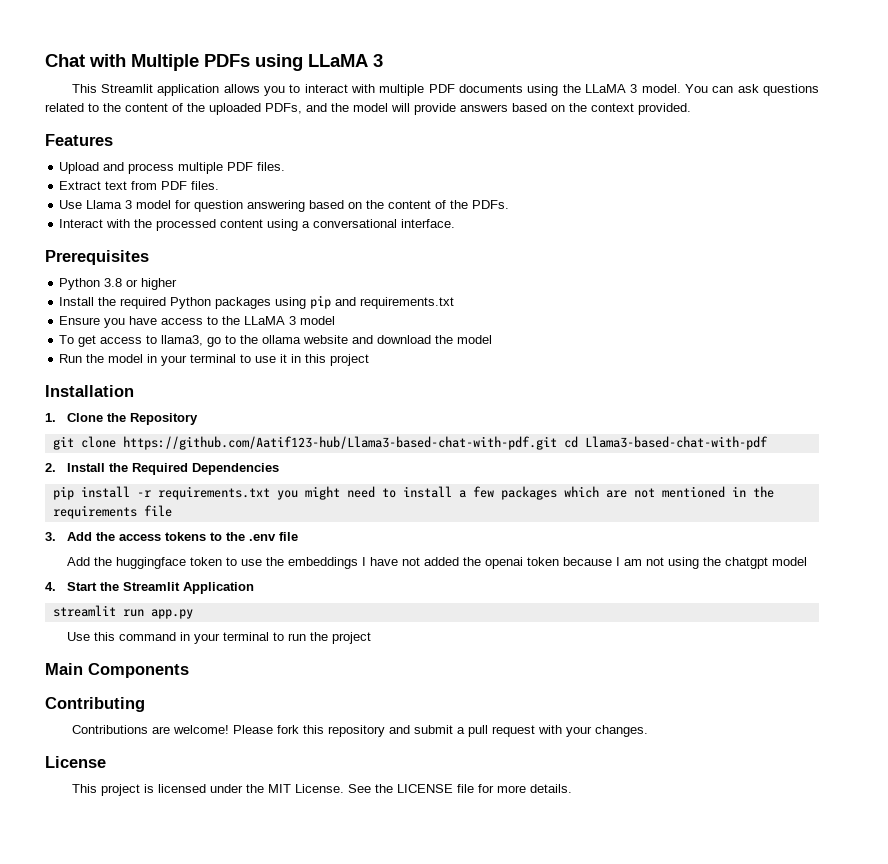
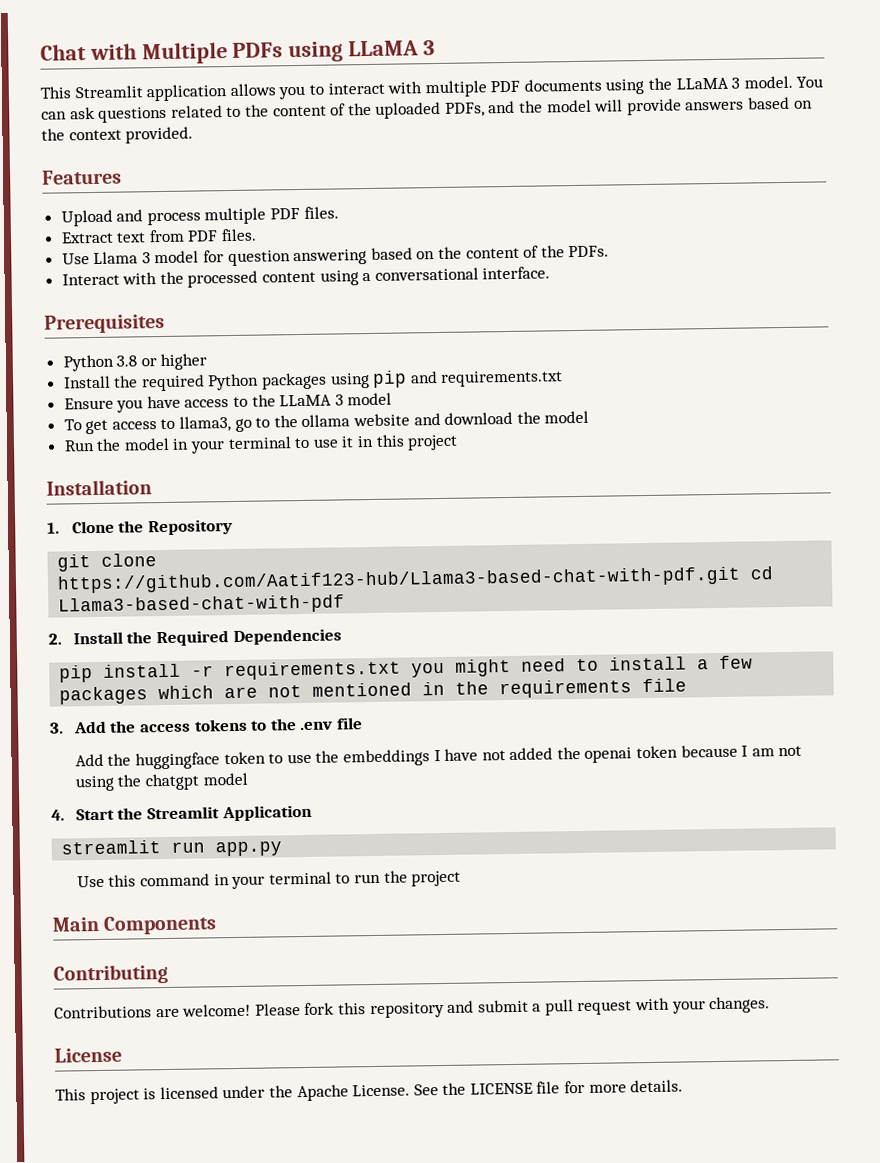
- This project is licensed under the MIT License.
+ This project is licensed under the Apache License.

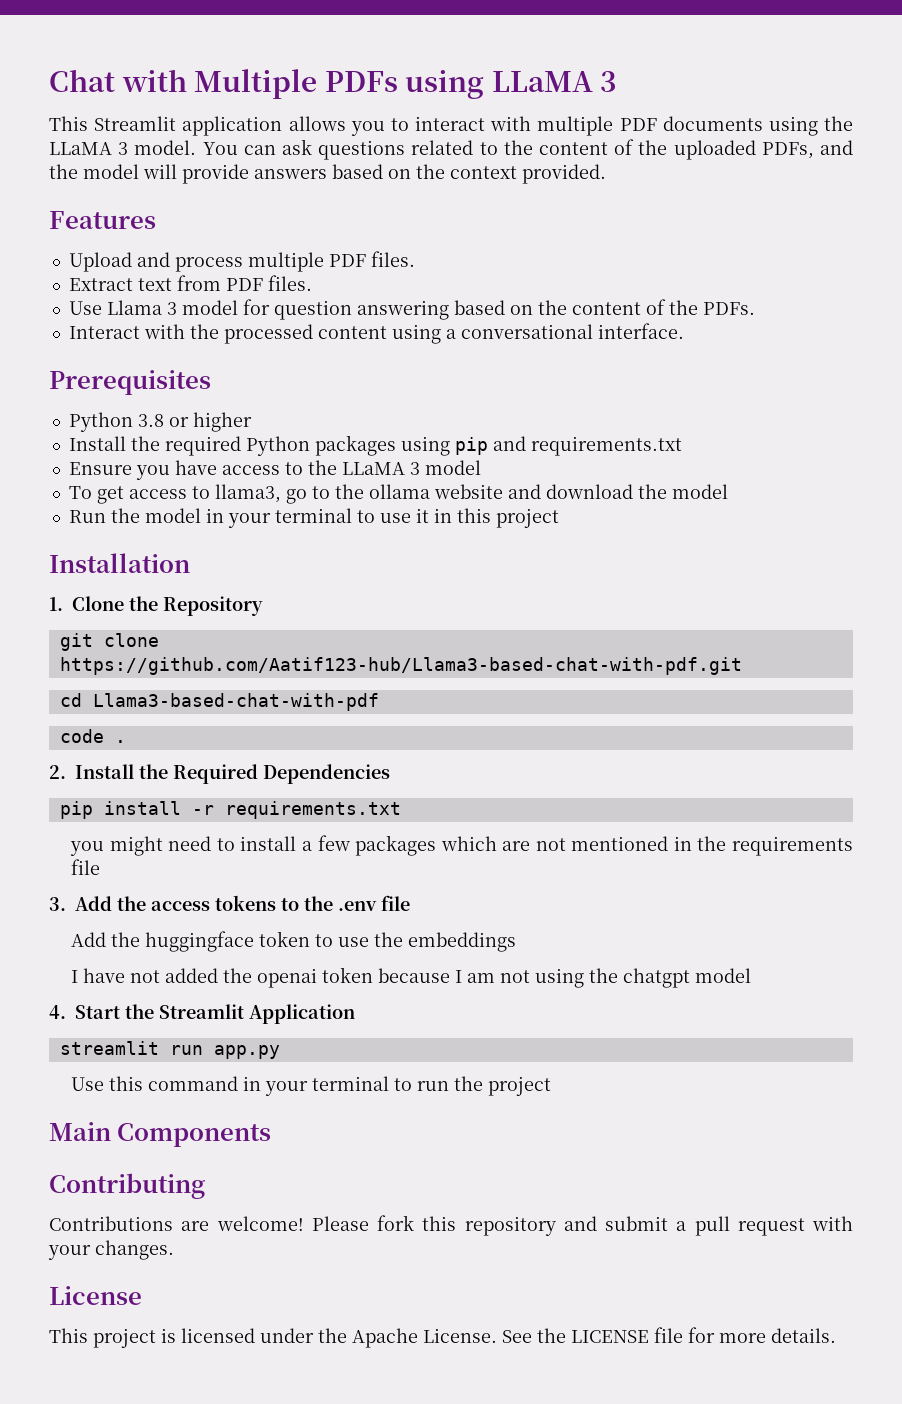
- git clone https://github.com/Aatif123-hub/Llama3-based-chat-with-pdf.git cd Llama3-based-chat-with-pdf
+ git clone https://github.com/Aatif123-hub/Llama3-based-chat-with-pdf.git
+ cd Llama3-based-chat-with-pdf
+ code .
- pip install -r requirements.txt you might need to install a few packages which are not mentioned in the requirements file
+ pip install -r requirements.txt
+ you might need to install a few packages which are not mentioned in the requirements file
- Add the huggingface token to use the embeddings I have not added the openai token because I am not using the chatgpt model
+ Add the huggingface token to use the embeddings
+ I have not added the openai token because I am not using the chatgpt model

